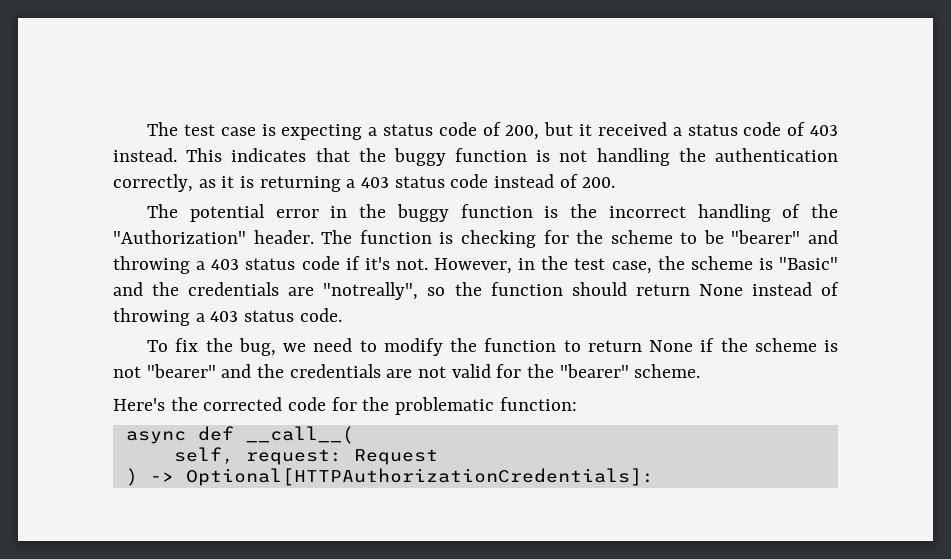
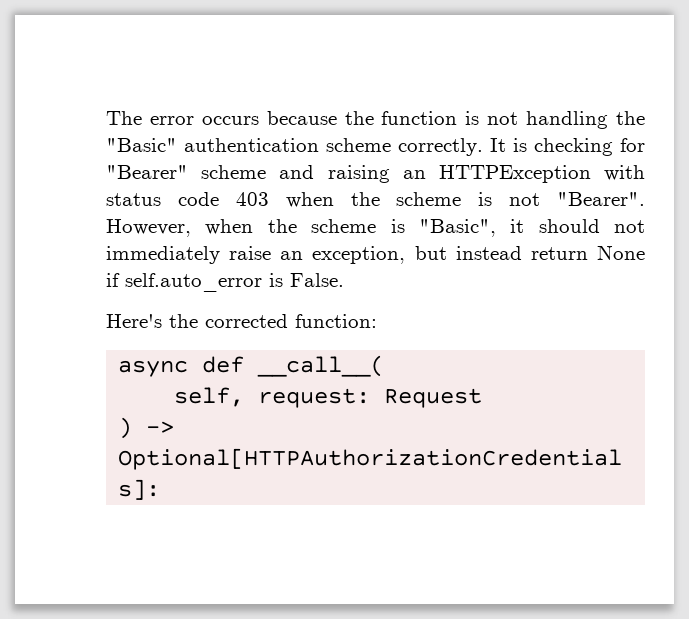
- The test case is expecting a status code of 200, but it received a status code of 403 instead. This indicates that the buggy function is not handling the authentication correctly, as it is returning a 403 status code instead of 200.
- The potential error in the buggy function is the incorrect handling of the "Authorization" header. The function is checking for the scheme to be "bearer" and throwing a 403 status code if it's not. However, in the test case, the scheme is "Basic" and the credentials are "notreally", so the function should return None instead of throwing a 403 status code.
- To fix the bug, we need to modify the function to return None if the scheme is not "bearer" and the credentials are not valid for the "bearer" scheme.
+ The error occurs because the function is not handling the "Basic" authentication scheme correctly. It is checking for "Bearer" scheme and raising an HTTPException with status code 403 when the scheme is not "Bearer". However, when the scheme is "Basic", it should not immediately raise an exception, but instead return None if self.auto_error is False.
- Here's the corrected code for the problematic function:
+ Here's the corrected function:

